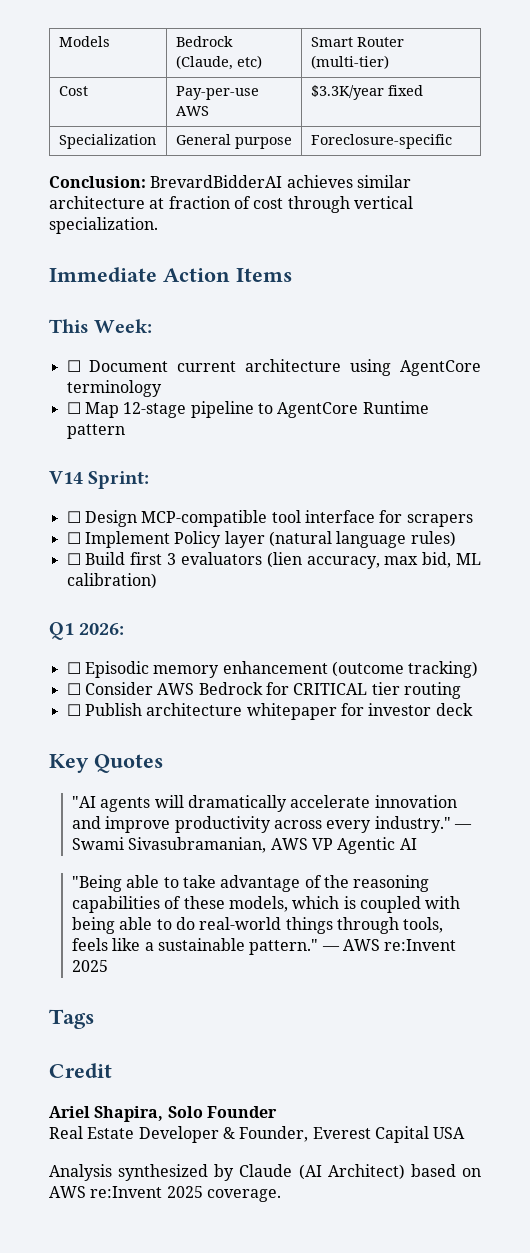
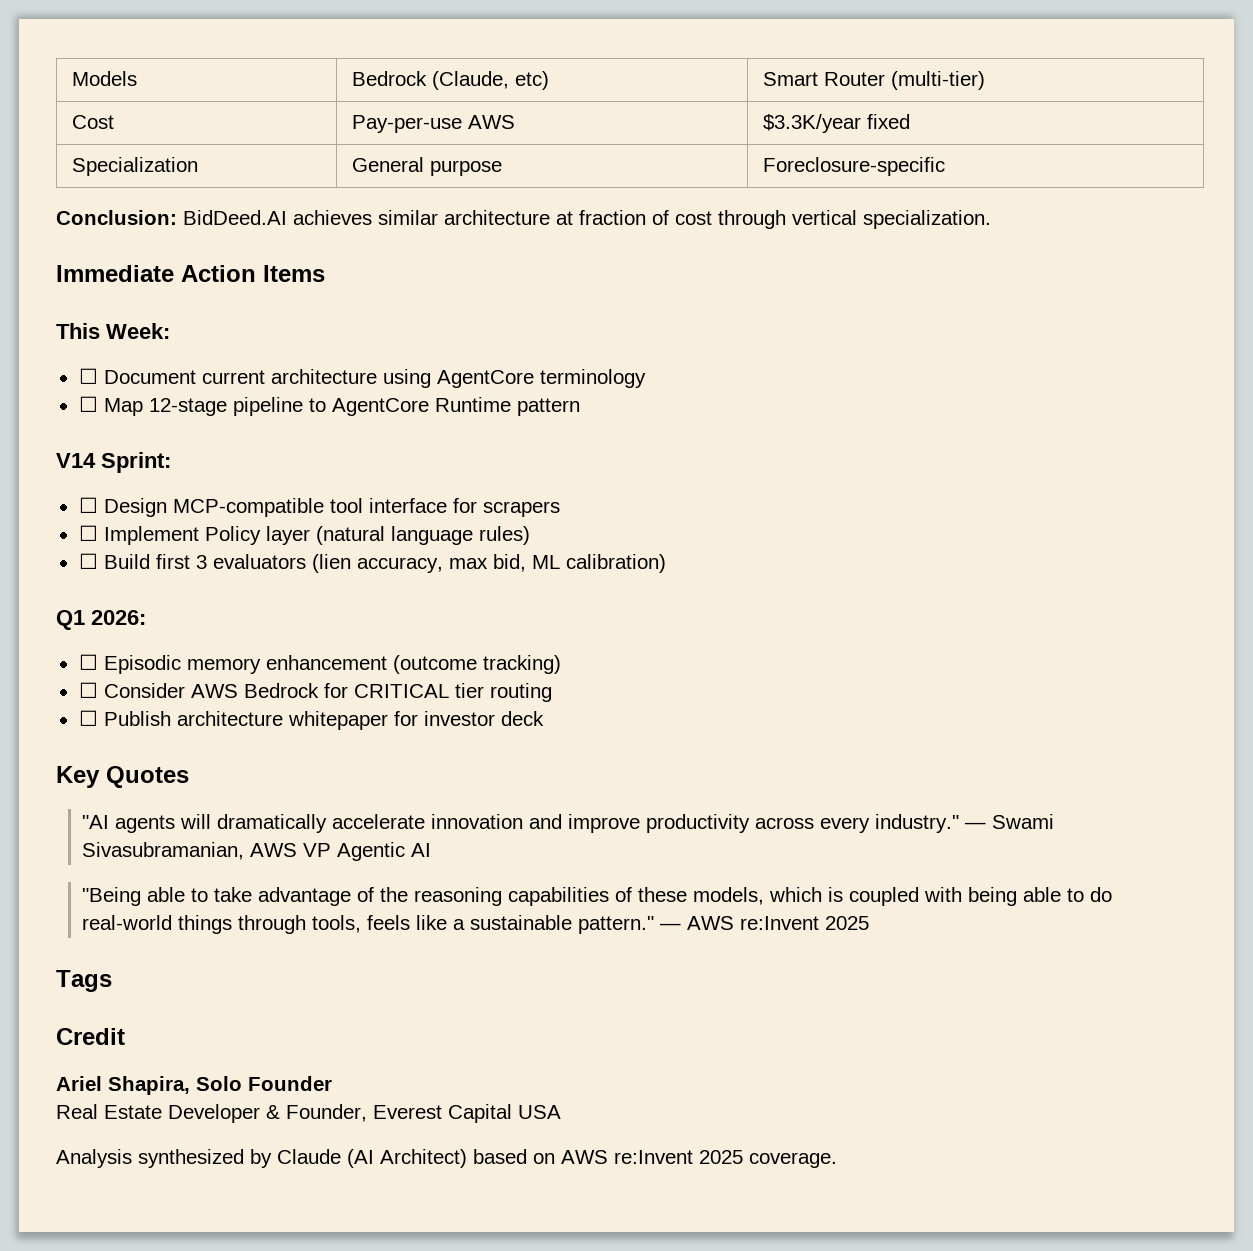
- Conclusion: BrevardBidderAI achieves similar architecture at fraction of cost through vertical specialization.
+ Conclusion: BidDeed.AI achieves similar architecture at fraction of cost through vertical specialization.

